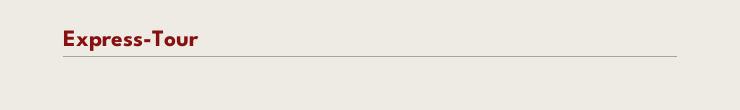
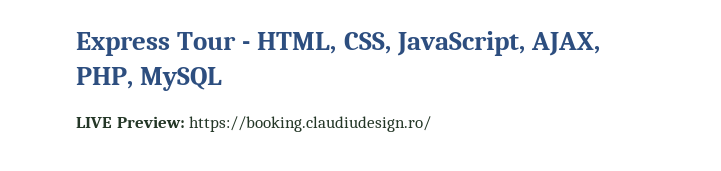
- Express-Tour
+ Express Tour - HTML, CSS, JavaScript, AJAX, PHP, MySQL
+ LIVE Preview: https://booking.claudiudesign.ro/

